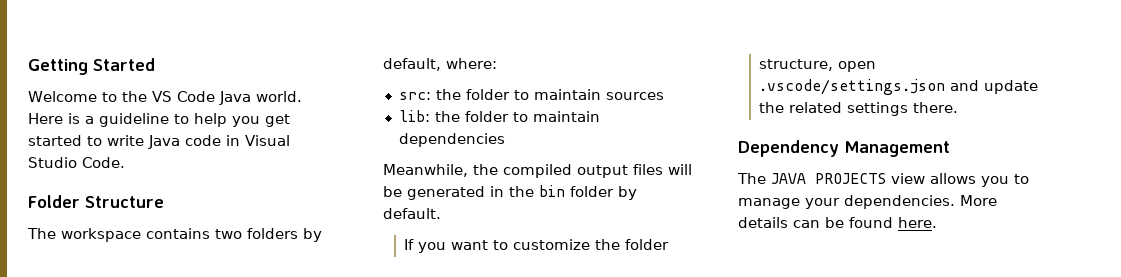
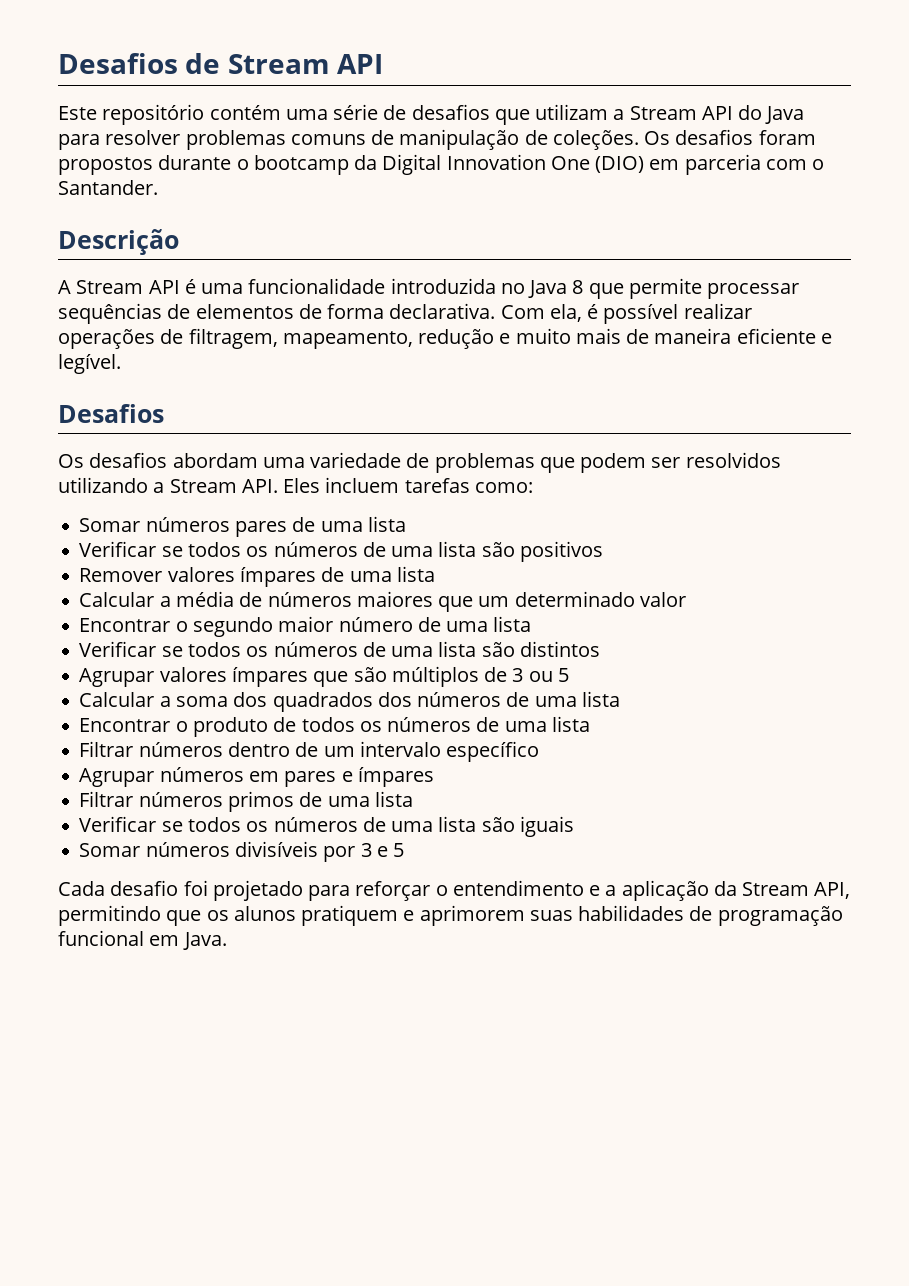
- Getting Started
- Welcome to the VS Code Java world. Here is a guideline to help you get started to write Java code in Visual Studio Code.
- Folder Structure
- The workspace contains two folders by default, where:
- src: the folder to maintain sources
- lib: the folder to maintain dependencies
- Meanwhile, the compiled output files will be generated in the bin folder by default.
- If you want to customize the folder structure, open .vscode/settings.json and update the related settings there.
- Dependency Management
- The JAVA PROJECTS view allows you to manage your dependencies. More details can be found here.
+ Desafios de Stream API
+ Este repositório contém uma série de desafios que utilizam a Stream API do Java para resolver problemas comuns de manipulação de coleções. Os desafios foram propostos durante o bootcamp da Digital Innovation One (DIO) em parceria com o Santander.
+ Descrição
+ A Stream API é uma funcionalidade introduzida no Java 8 que permite processar sequências de elementos de forma declarativa. Com ela, é possível realizar operações de filtragem, mapeamento, redução e muito mais de maneira eficiente e legível.
+ Desafios
+ Os desafios abordam uma variedade de problemas que podem ser resolvidos utilizando a Stream API. Eles incluem tarefas como:
+ Somar números pares de uma lista
+ Verificar se todos os números de uma lista são positivos
+ Remover valores ímpares de uma lista
+ Calcular a média de números maiores que um determinado valor
+ Encontrar o segundo maior número de uma lista
+ Verificar se todos os números de uma lista são distintos
+ Agrupar valores ímpares que são múltiplos de 3 ou 5
+ Calcular a soma dos quadrados dos números de uma lista
+ Encontrar o produto de todos os números de uma lista
+ Filtrar números dentro de um intervalo específico
+ Agrupar números em pares e ímpares
+ Filtrar números primos de uma lista
+ Verificar se todos os números de uma lista são iguais
+ Somar números divisíveis por 3 e 5
+ Cada desafio foi projetado para reforçar o entendimento e a aplicação da Stream API, permitindo que os alunos pratiquem e aprimorem suas habilidades de programação funcional em Java.

